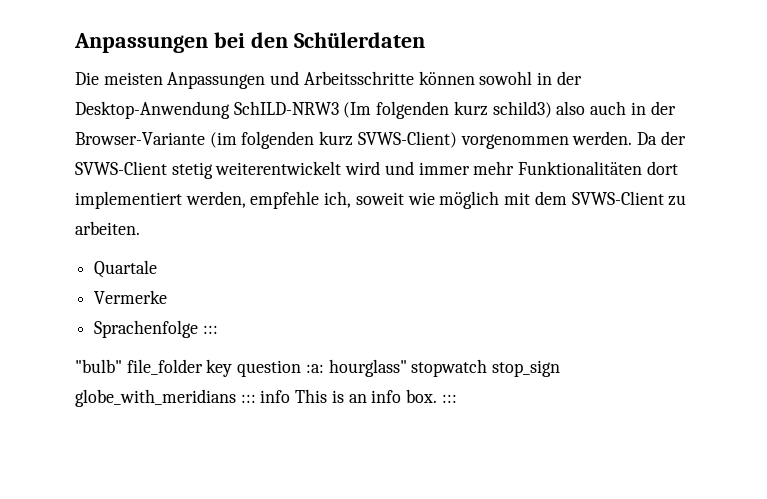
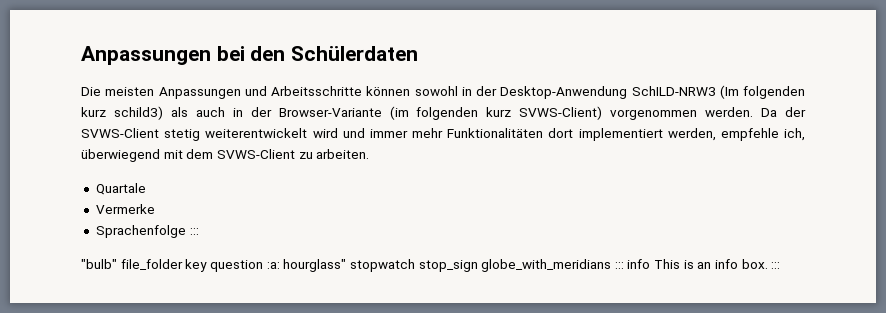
- Die meisten Anpassungen und Arbeitsschritte können sowohl in der Desktop-Anwendung SchILD-NRW3 (Im folgenden kurz schild3) also auch in der Browser-Variante (im folgenden kurz SVWS-Client) vorgenommen werden.
+ Die meisten Anpassungen und Arbeitsschritte können sowohl in der Desktop-Anwendung SchILD-NRW3 (Im folgenden kurz schild3) als auch in der Browser-Variante (im folgenden kurz SVWS-Client) vorgenommen werden.
- Da der SVWS-Client stetig weiterentwickelt wird und immer mehr Funktionalitäten dort implementiert werden, empfehle ich, soweit wie möglich mit dem SVWS-Client zu arbeiten.
+ Da der SVWS-Client stetig weiterentwickelt wird und immer mehr Funktionalitäten dort implementiert werden, empfehle ich, überwiegend mit dem SVWS-Client zu arbeiten.

